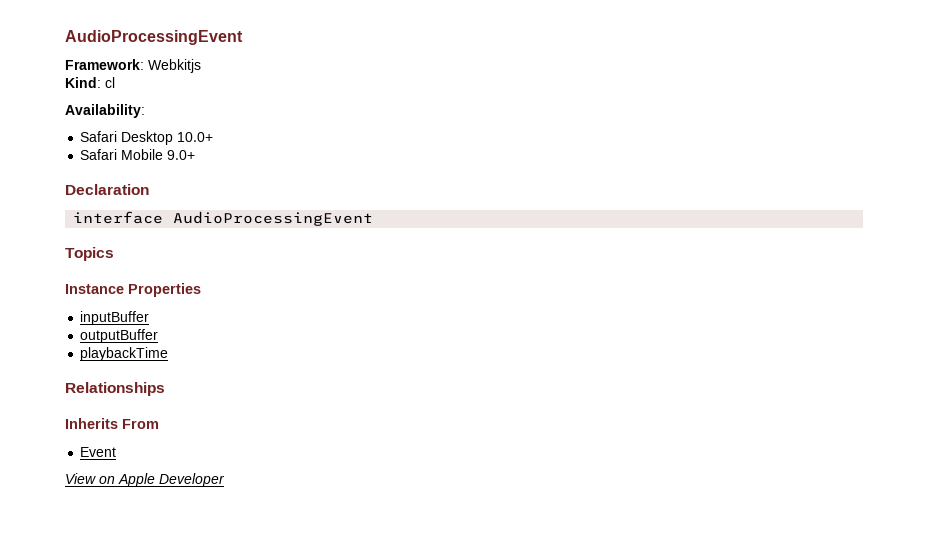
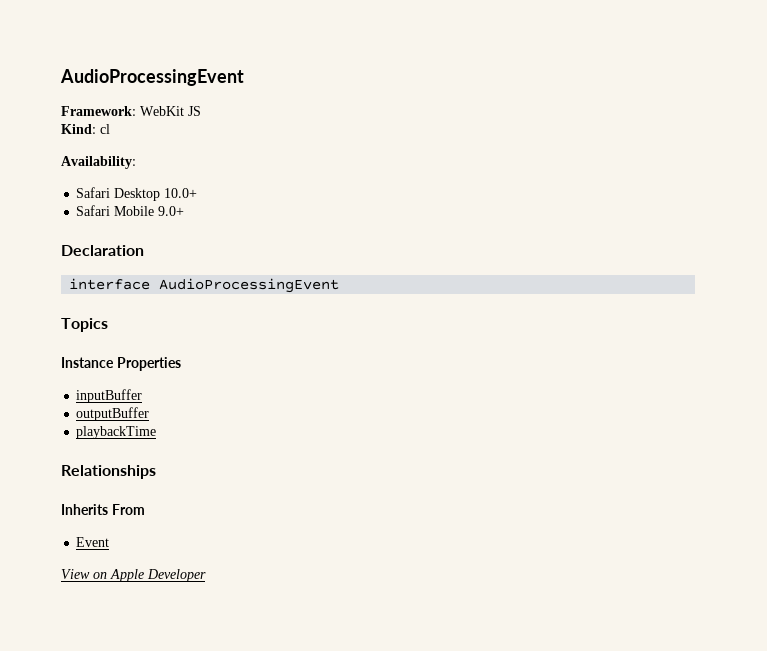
- Framework: Webkitjs
+ Framework: WebKit JS

